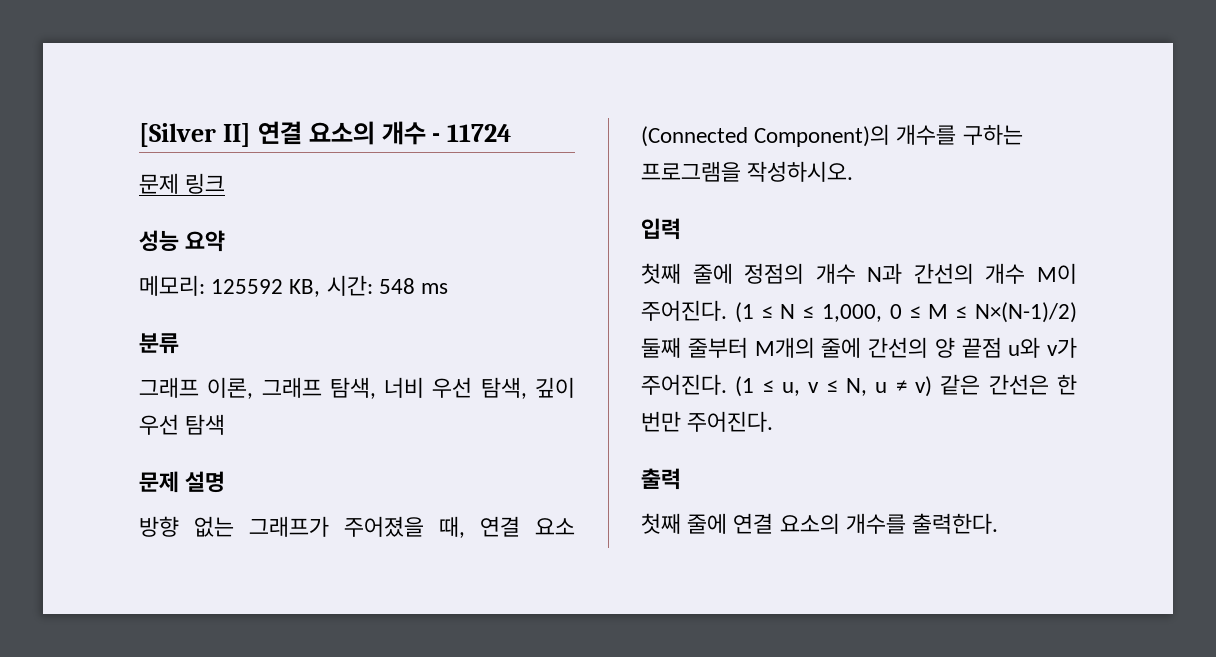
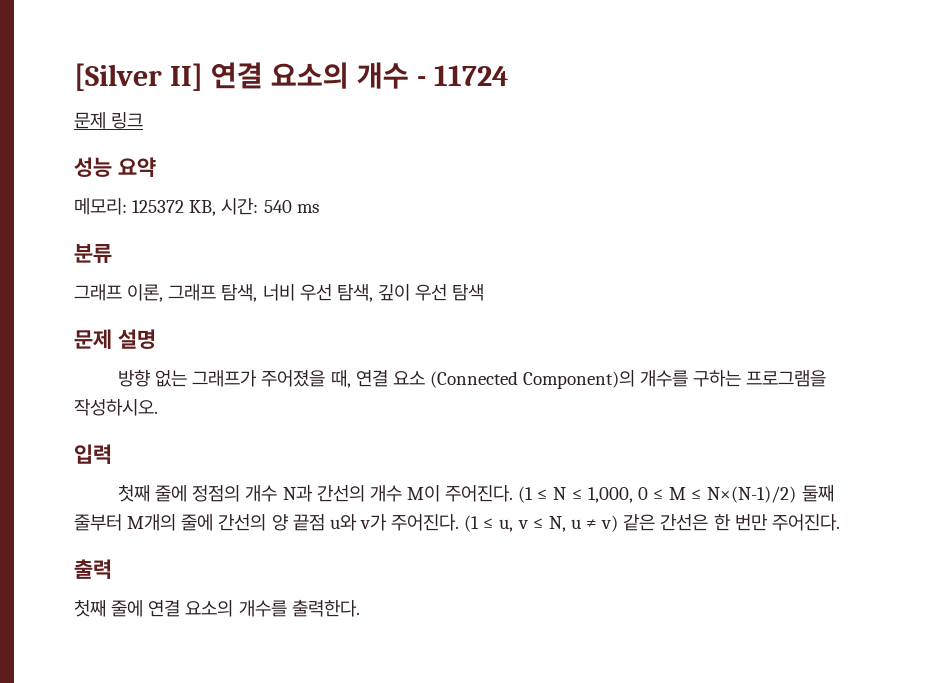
- 메모리: 125592 KB, 시간: 548 ms
+ 메모리: 125372 KB, 시간: 540 ms

